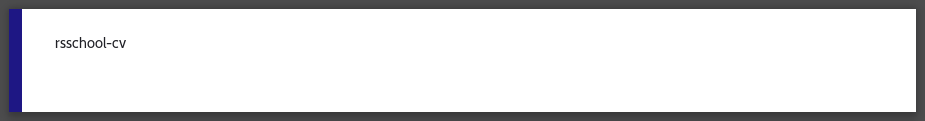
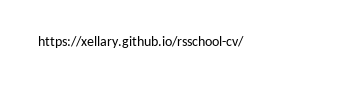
- rsschool-cv
+ https://xellary.github.io/rsschool-cv/

